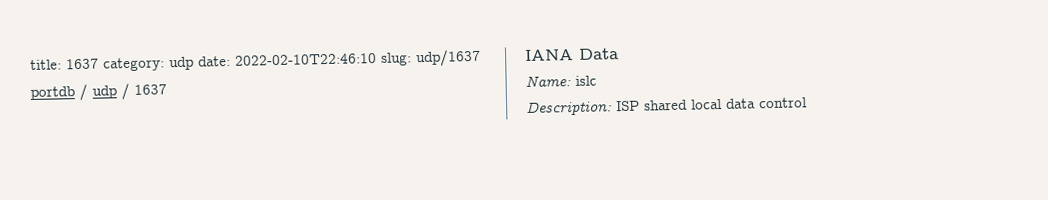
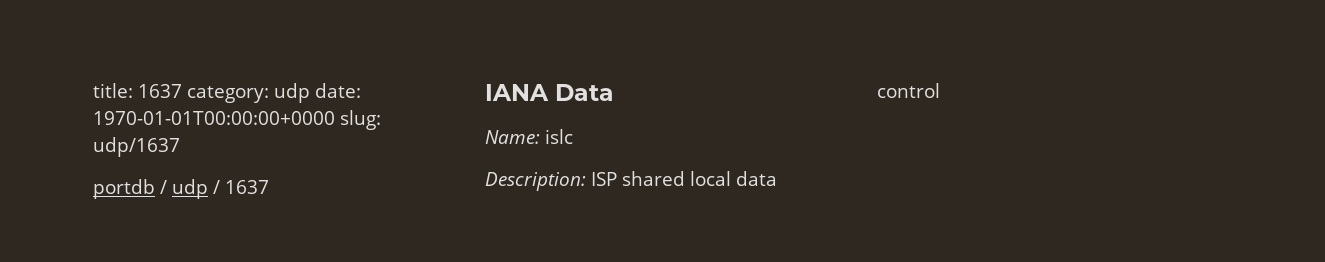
- title: 1637 category: udp date: 2022-02-10T22:46:10 slug: udp/1637
+ title: 1637 category: udp date: 1970-01-01T00:00:00+0000 slug: udp/1637

